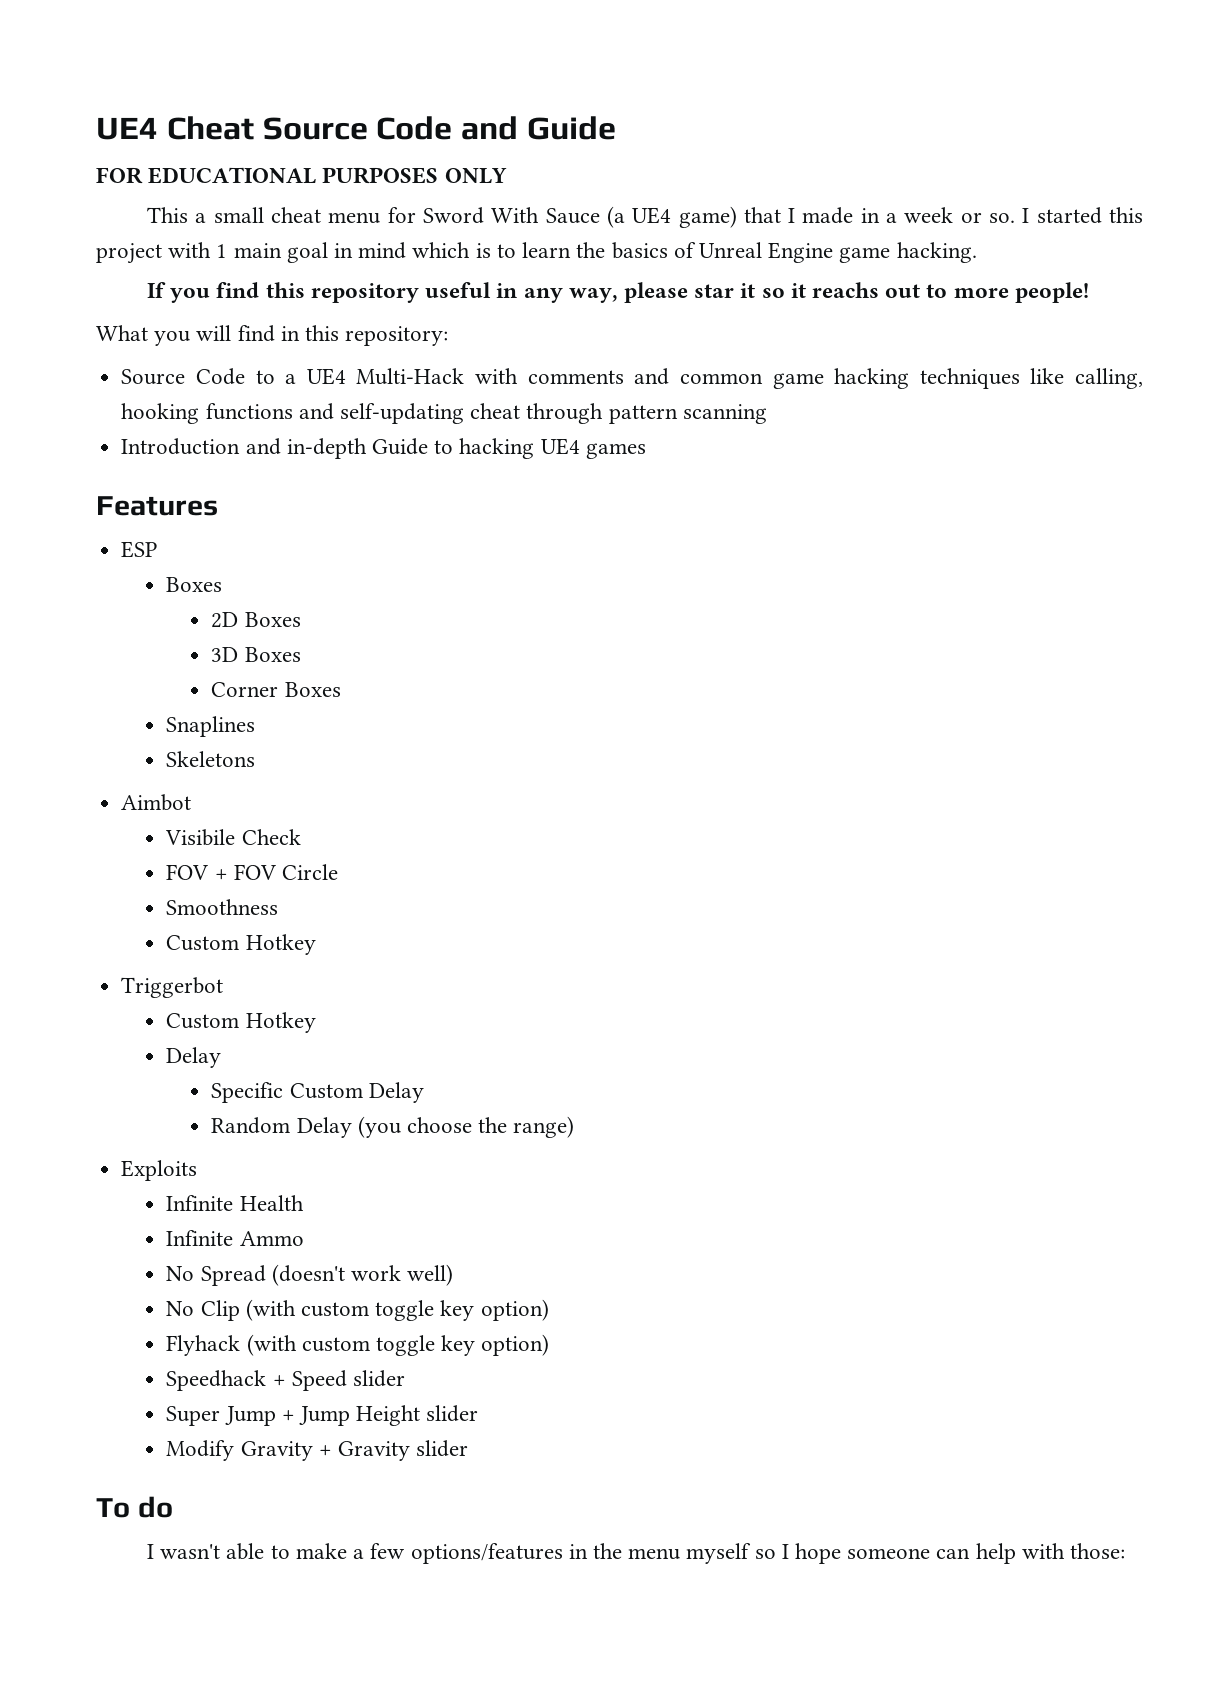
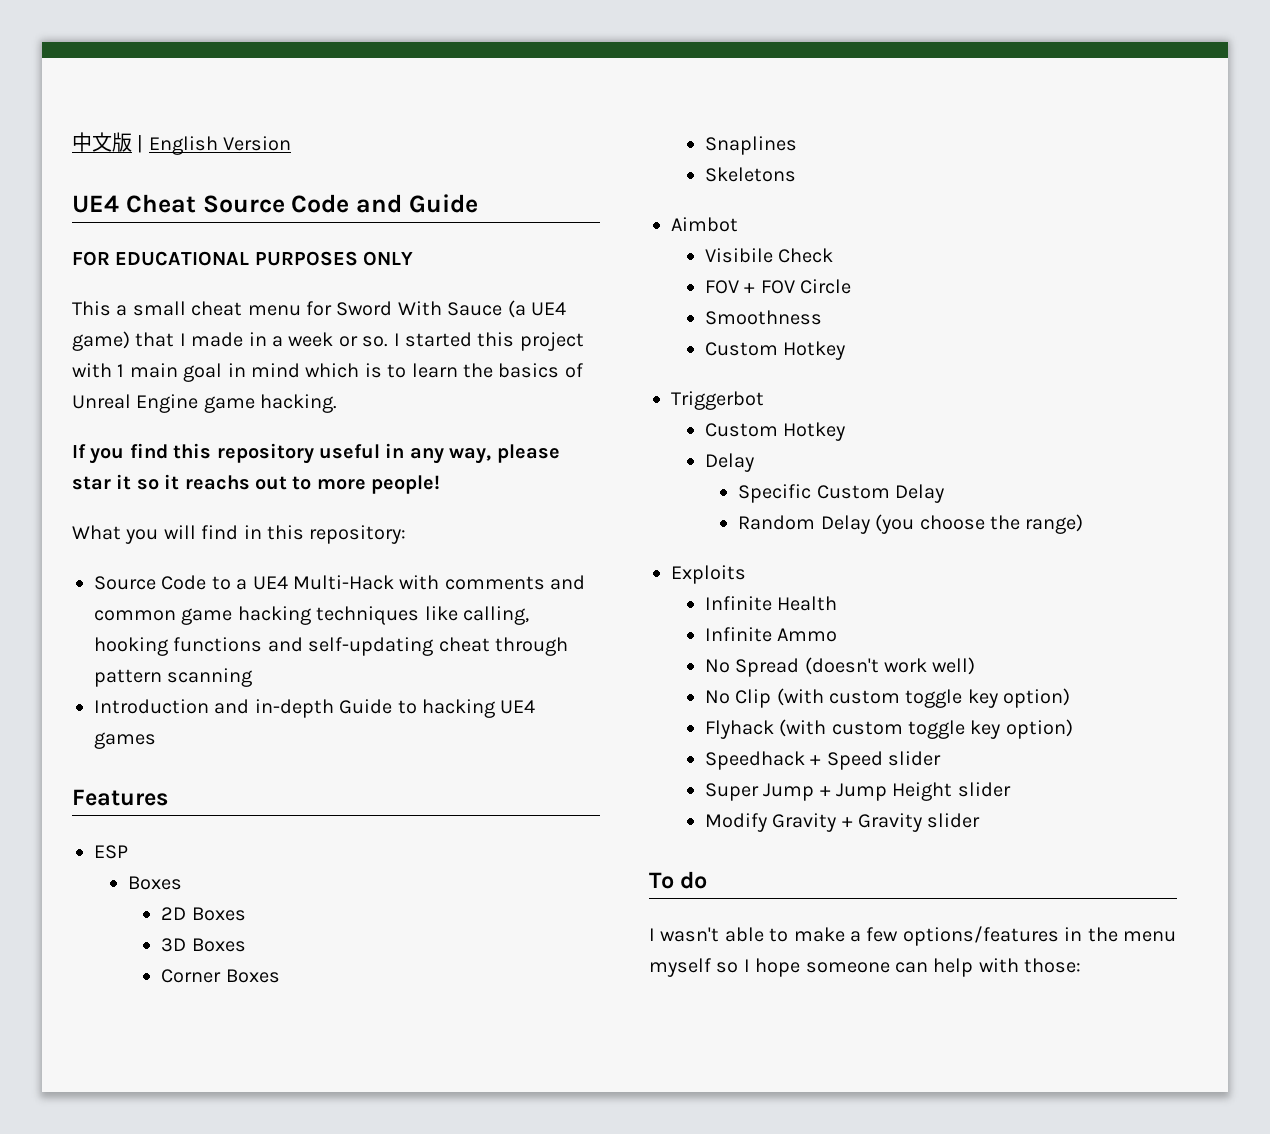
+ 中文版 | English Version

